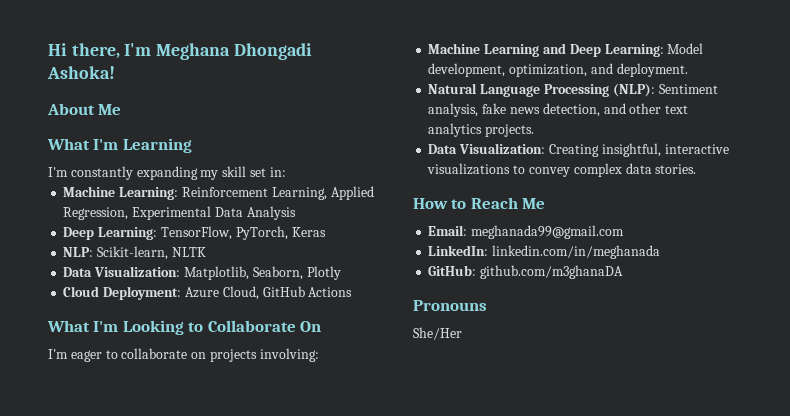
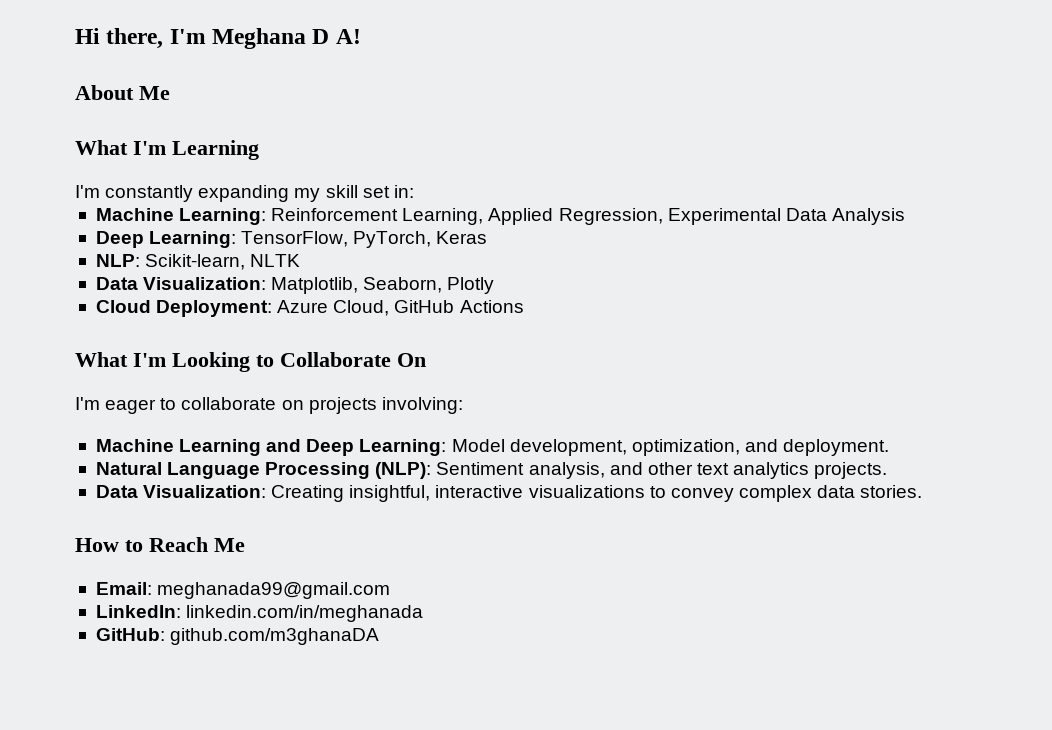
- Hi there, I'm Meghana Dhongadi Ashoka!
+ Hi there, I'm Meghana D A!
- Natural Language Processing (NLP): Sentiment analysis, fake news detection, and other text analytics projects.
+ Natural Language Processing (NLP): Sentiment analysis, and other text analytics projects.
- Pronouns
- She/Her

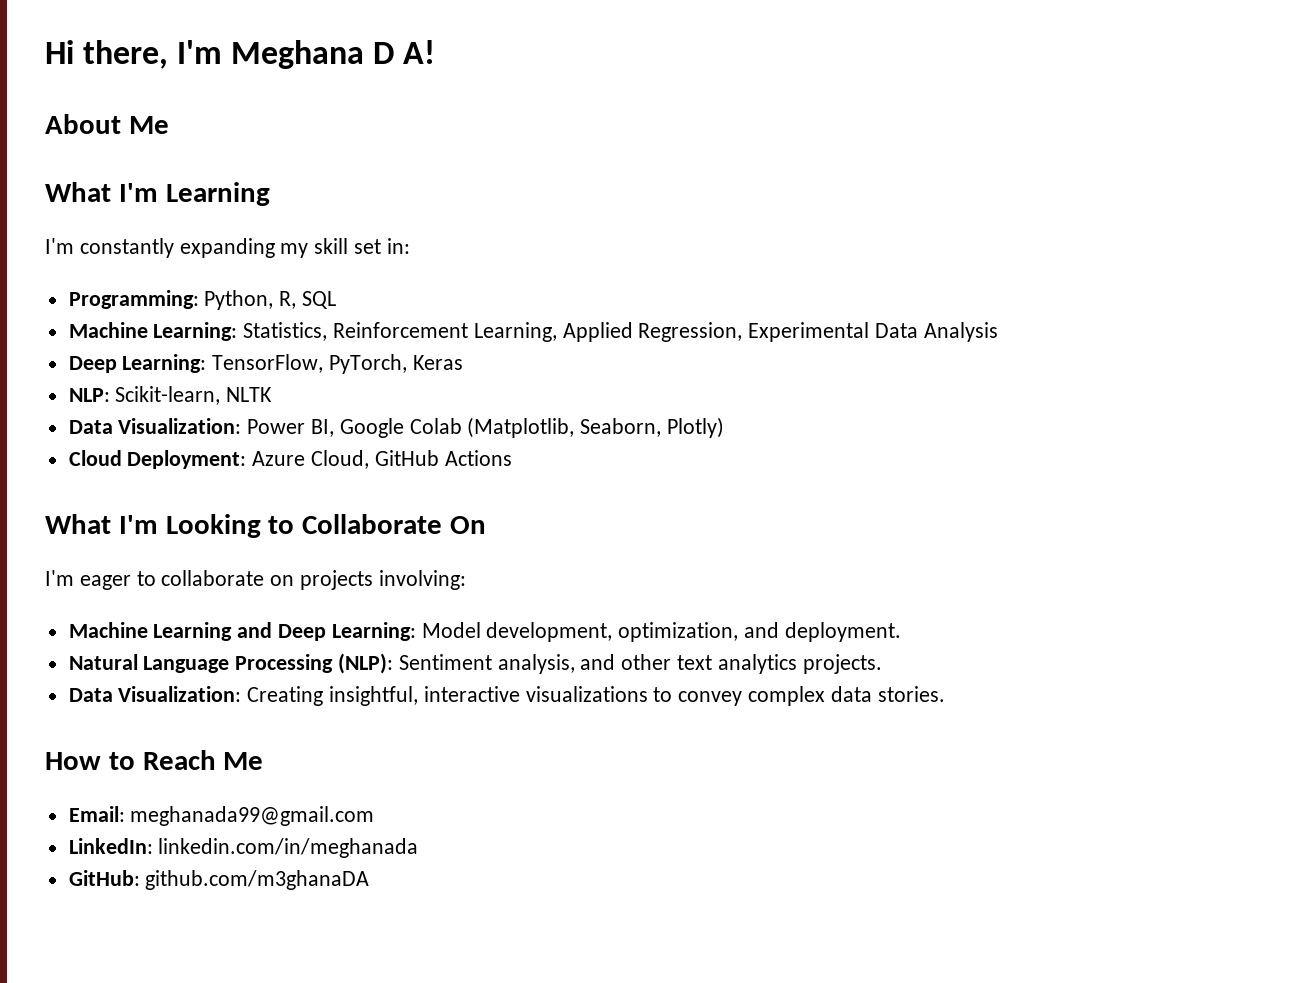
+ Programming: Python, R, SQL
- Machine Learning: Reinforcement Learning, Applied Regression, Experimental Data Analysis
+ Machine Learning: Statistics, Reinforcement Learning, Applied Regression, Experimental Data Analysis
- Data Visualization: Matplotlib, Seaborn, Plotly
+ Data Visualization: Power BI, Google Colab (Matplotlib, Seaborn, Plotly)

